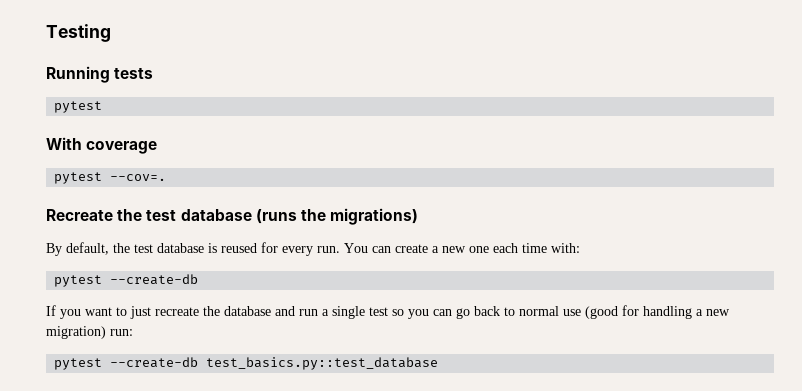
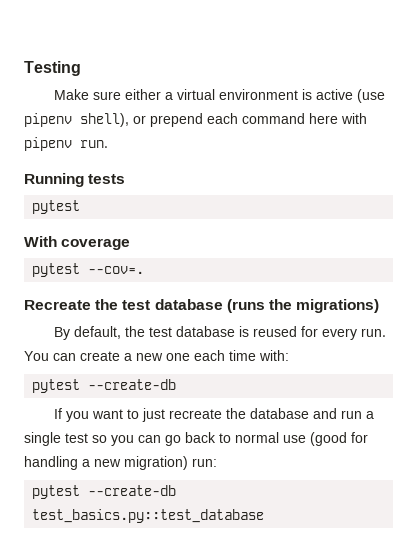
+ Make sure either a virtual environment is active (use pipenv shell), or prepend each command here with pipenv run.

